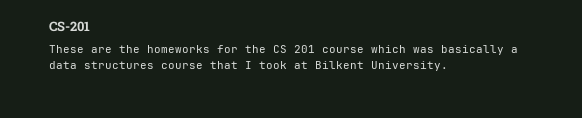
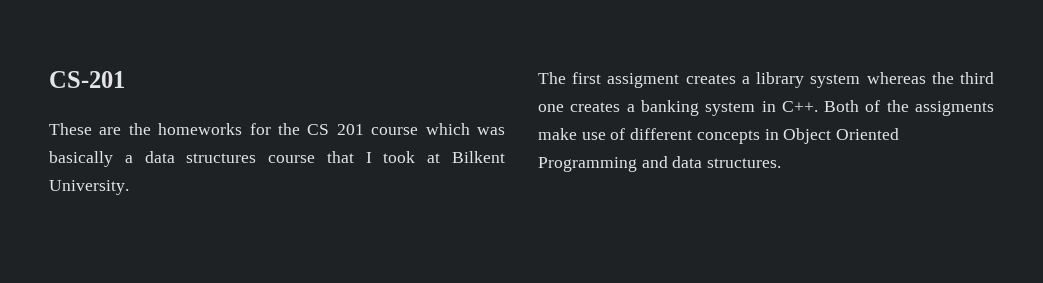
+ The first assigment creates a library system whereas the third one creates a banking system in C++. Both of the assigments make use of different concepts in Object Oriented Programming and data structures.

